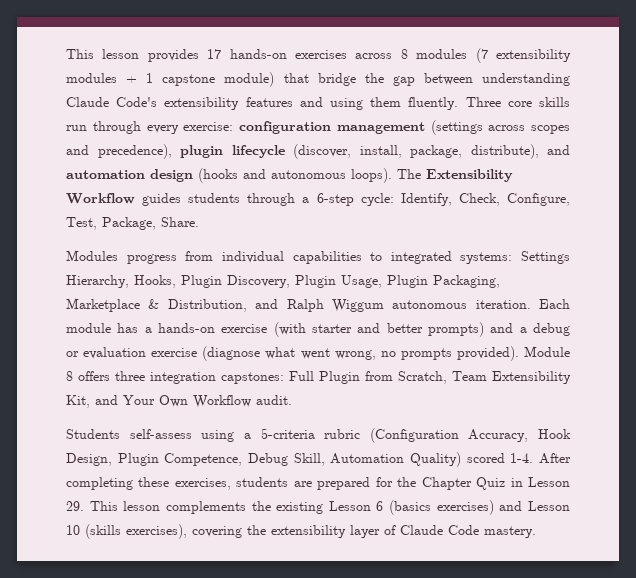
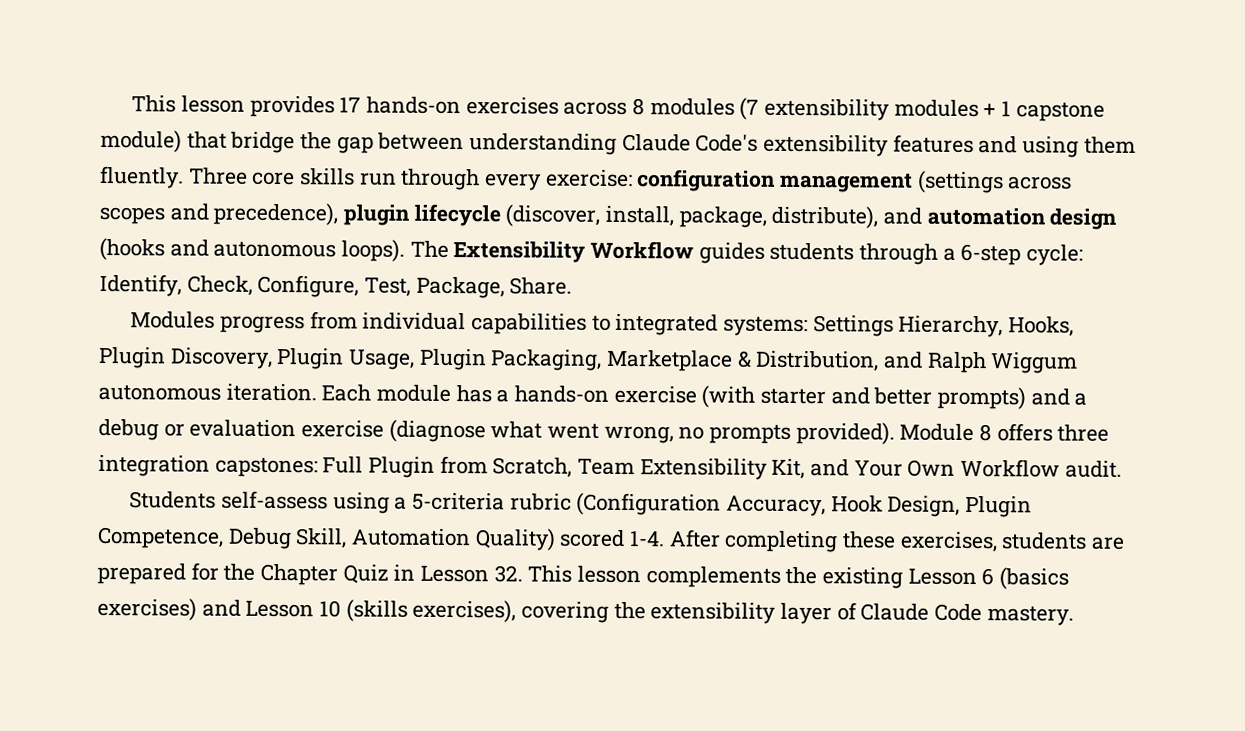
- After completing these exercises, students are prepared for the Chapter Quiz in Lesson 29. This lesson complements the existing Lesson 6 (basics exercises) and Lesson 10 (skills exercises), covering the extensibility layer of Claude Code mastery.
+ After completing these exercises, students are prepared for the Chapter Quiz in Lesson 32. This lesson complements the existing Lesson 6 (basics exercises) and Lesson 10 (skills exercises), covering the extensibility layer of Claude Code mastery.

